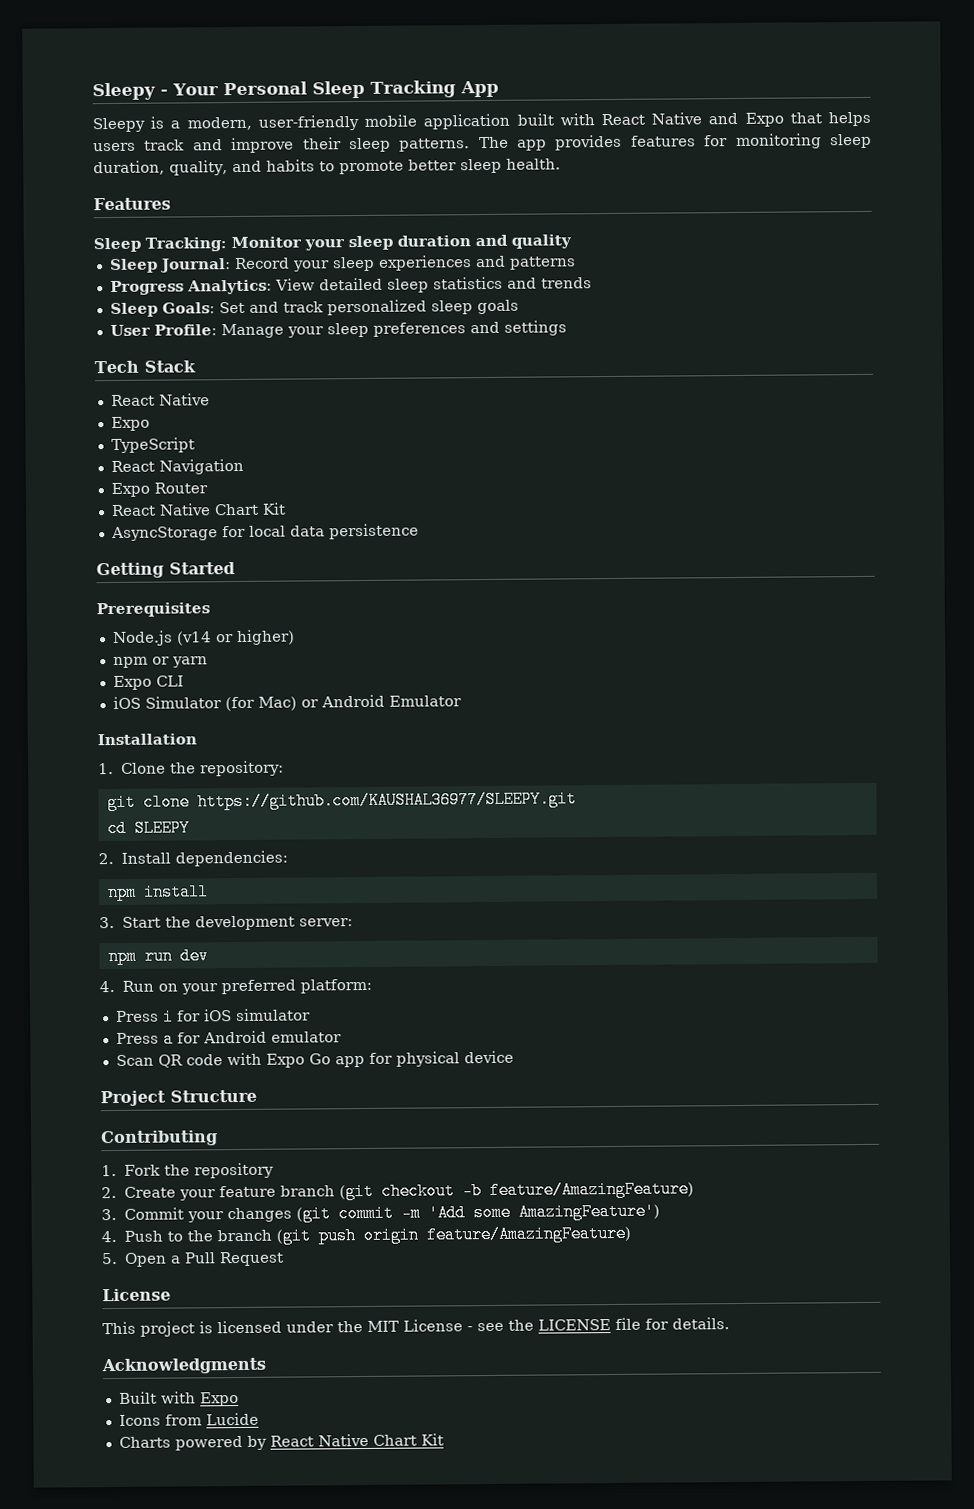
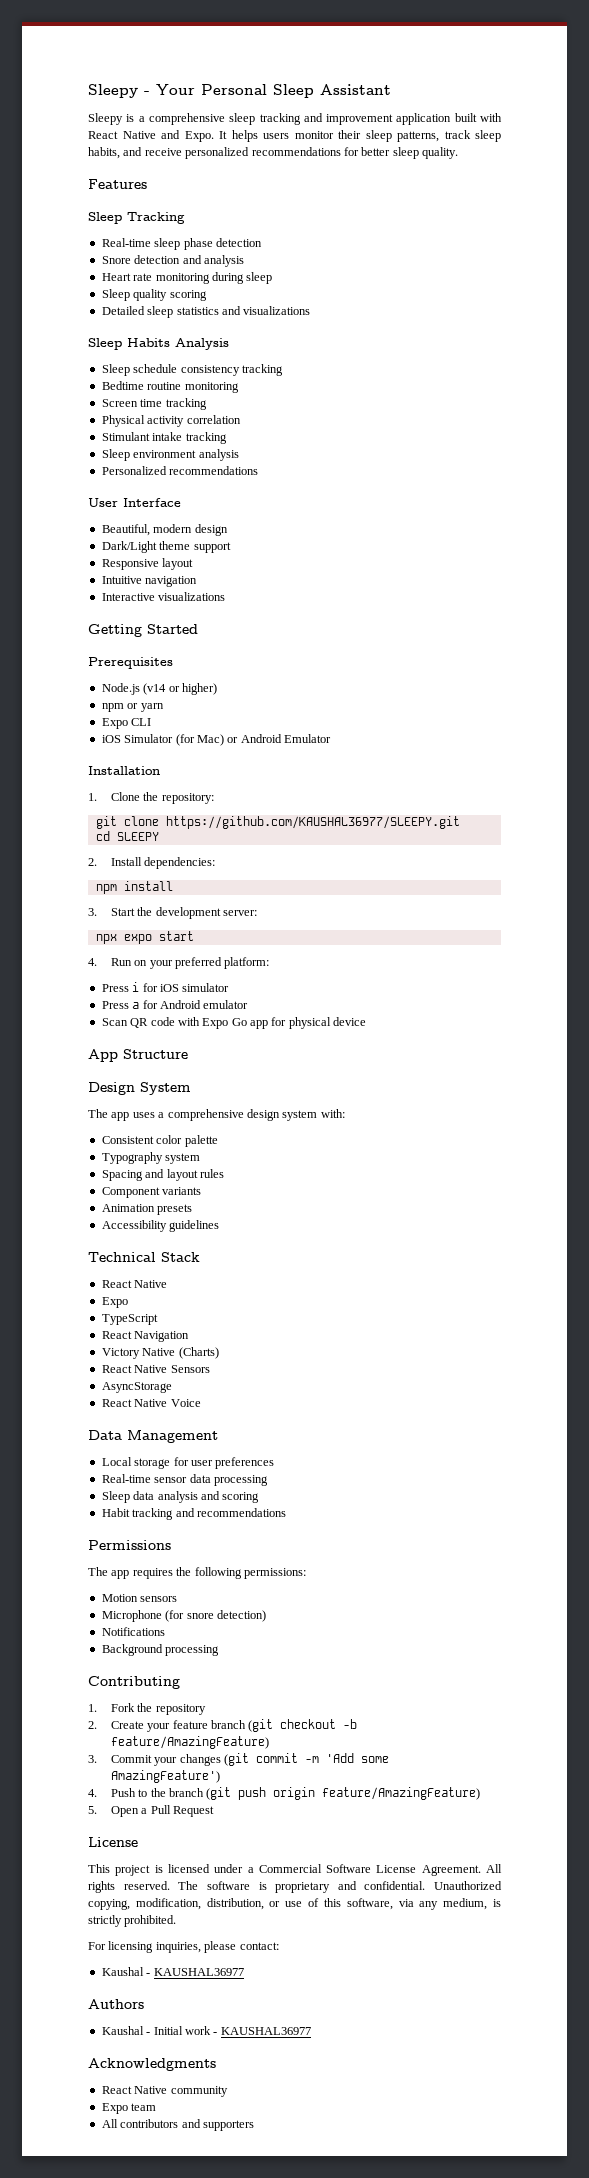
- Sleepy - Your Personal Sleep Tracking App
+ Sleepy - Your Personal Sleep Assistant
- Sleepy is a modern, user-friendly mobile application built with React Native and Expo that helps users track and improve their sleep patterns. The app provides features for monitoring sleep duration, quality, and habits to promote better sleep health.
+ Sleepy is a comprehensive sleep tracking and improvement application built with React Native and Expo. It helps users monitor their sleep patterns, track sleep habits, and receive personalized recommendations for better sleep quality.
- Sleep Tracking: Monitor your sleep duration and quality
- Sleep Journal: Record your sleep experiences and patterns
- Progress Analytics: View detailed sleep statistics and trends
- Sleep Goals: Set and track personalized sleep goals
- User Profile: Manage your sleep preferences and settings
- Tech Stack
- React Native
- Expo
- TypeScript
- React Navigation
- Expo Router
- React Native Chart Kit
- AsyncStorage for local data persistence
+ Sleep Tracking
+ Real-time sleep phase detection
+ Snore detection and analysis
+ Heart rate monitoring during sleep
+ Sleep quality scoring
+ Detailed sleep statistics and visualizations
+ Sleep Habits Analysis
+ Sleep schedule consistency tracking
+ Bedtime routine monitoring
+ Screen time tracking
+ Physical activity correlation
+ Stimulant intake tracking
+ Sleep environment analysis
+ Personalized recommendations
+ User Interface
+ Beautiful, modern design
+ Dark/Light theme support
+ Responsive layout
+ Intuitive navigation
+ Interactive visualizations
- npm run dev
+ npx expo start
- Project Structure
+ App Structure
+ Design System
+ The app uses a comprehensive design system with:
+ Consistent color palette
+ Typography system
+ Spacing and layout rules
+ Component variants
+ Animation presets
+ Accessibility guidelines
+ Technical Stack
+ React Native
+ Expo
+ TypeScript
+ React Navigation
+ Victory Native (Charts)
+ React Native Sensors
+ AsyncStorage
+ React Native Voice
+ Data Management
+ Local storage for user preferences
+ Real-time sensor data processing
+ Sleep data analysis and scoring
+ Habit tracking and recommendations
+ Permissions
+ The app requires the following permissions:
+ Motion sensors
+ Microphone (for snore detection)
+ Notifications
+ Background processing
- This project is licensed under the MIT License - see the LICENSE file for details.
+ This project is licensed under a Commercial Software License Agreement. All rights reserved. The software is proprietary and confidential. Unauthorized copying, modification, distribution, or use of this software, via any medium, is strictly prohibited.
+ For licensing inquiries, please contact:
+ Kaushal - KAUSHAL36977
+ Authors
+ Kaushal - Initial work - KAUSHAL36977
  Acknowledgments
- Built with Expo
- Icons from Lucide
- Charts powered by React Native Chart Kit
+ React Native community
+ Expo team
+ All contributors and supporters

